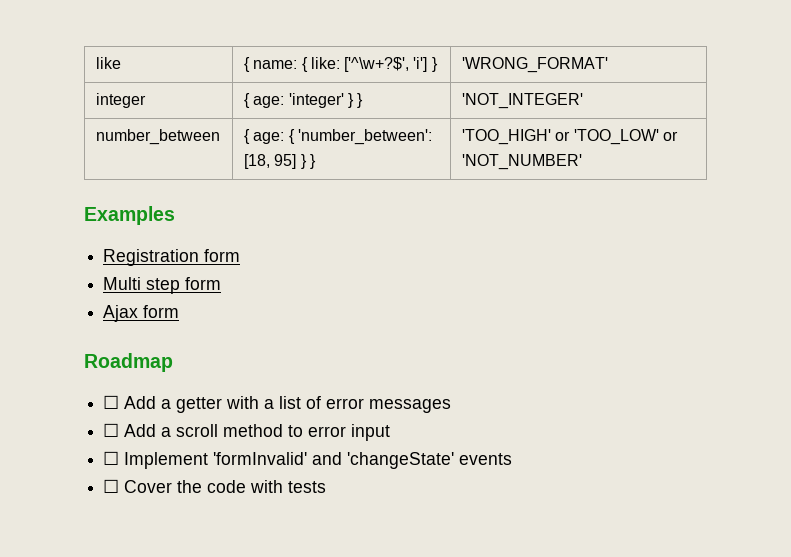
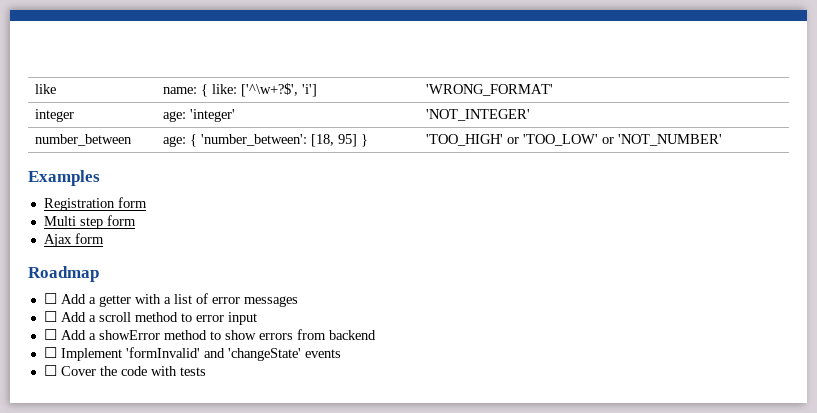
- like | { name: { like: ['^\w+?$', 'i'] } | 'WRONG_FORMAT'
+ like | name: { like: ['^\w+?$', 'i'] | 'WRONG_FORMAT'
- integer | { age: 'integer' } } | 'NOT_INTEGER'
+ integer | age: 'integer' | 'NOT_INTEGER'
- number_between | { age: { 'number_between': [18, 95] } } | 'TOO_HIGH' or 'TOO_LOW' or 'NOT_NUMBER'
+ number_between | age: { 'number_between': [18, 95] } | 'TOO_HIGH' or 'TOO_LOW' or 'NOT_NUMBER'
+ ☐ Add a showError method to show errors from backend

